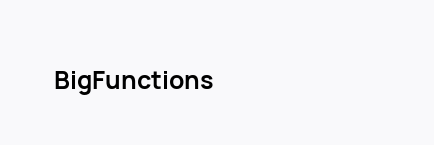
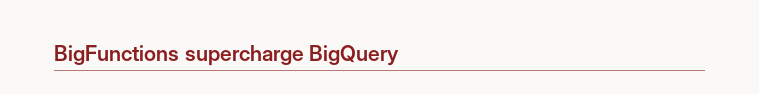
- BigFunctions
+ BigFunctions supercharge BigQuery

